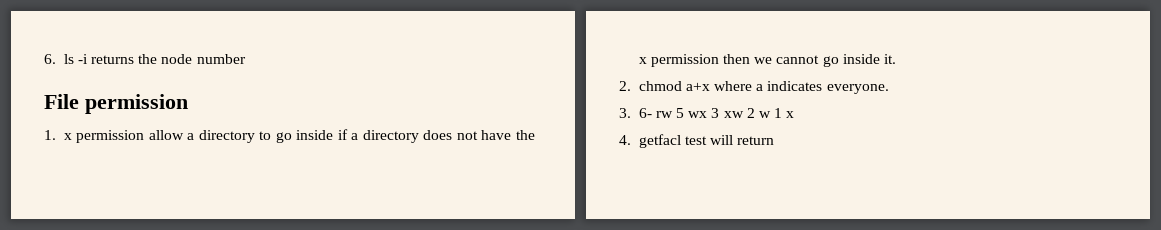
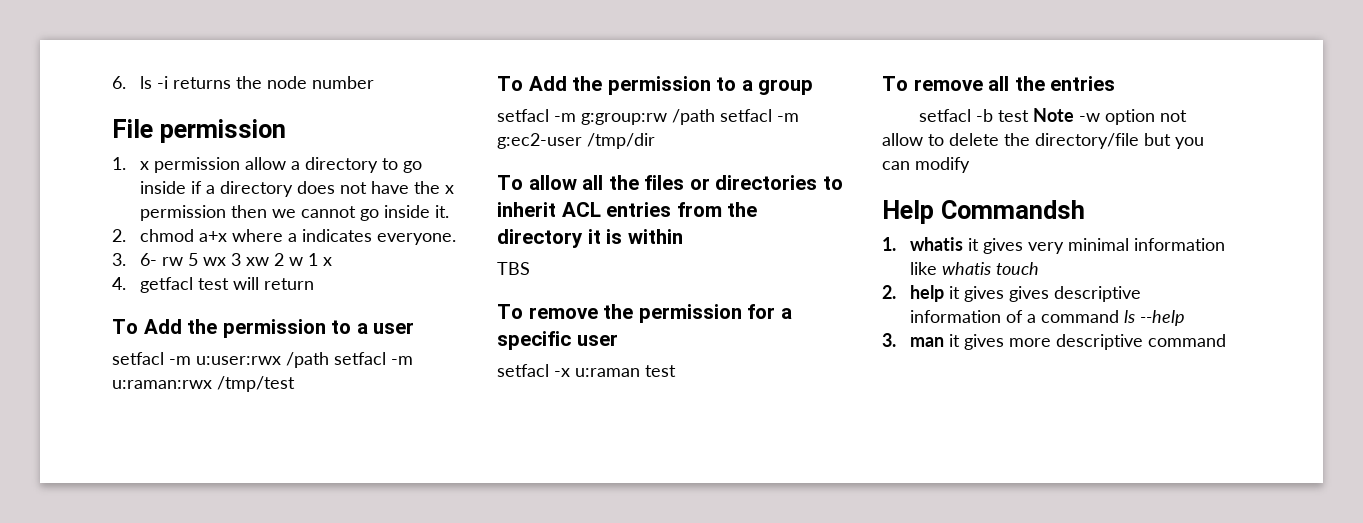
+ To Add the permission to a user
+ setfacl -m u:user:rwx /path setfacl -m u:raman:rwx /tmp/test
+ To Add the permission to a group
+ setfacl -m g:group:rw /path setfacl -m g:ec2-user /tmp/dir
+ To allow all the files or directories to inherit ACL entries from the directory it is within
+ TBS
+ To remove the permission for a specific user
+ setfacl -x u:raman test
+ To remove all the entries
+ setfacl -b test Note -w option not allow to delete the directory/file but you can modify
+ Help Commandsh
+ 1. whatis it gives very minimal information like whatis touch
+ 2. help it gives gives descriptive information of a command ls --help
+ 3. man it gives more descriptive command

